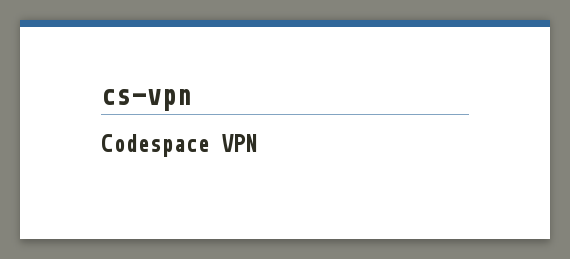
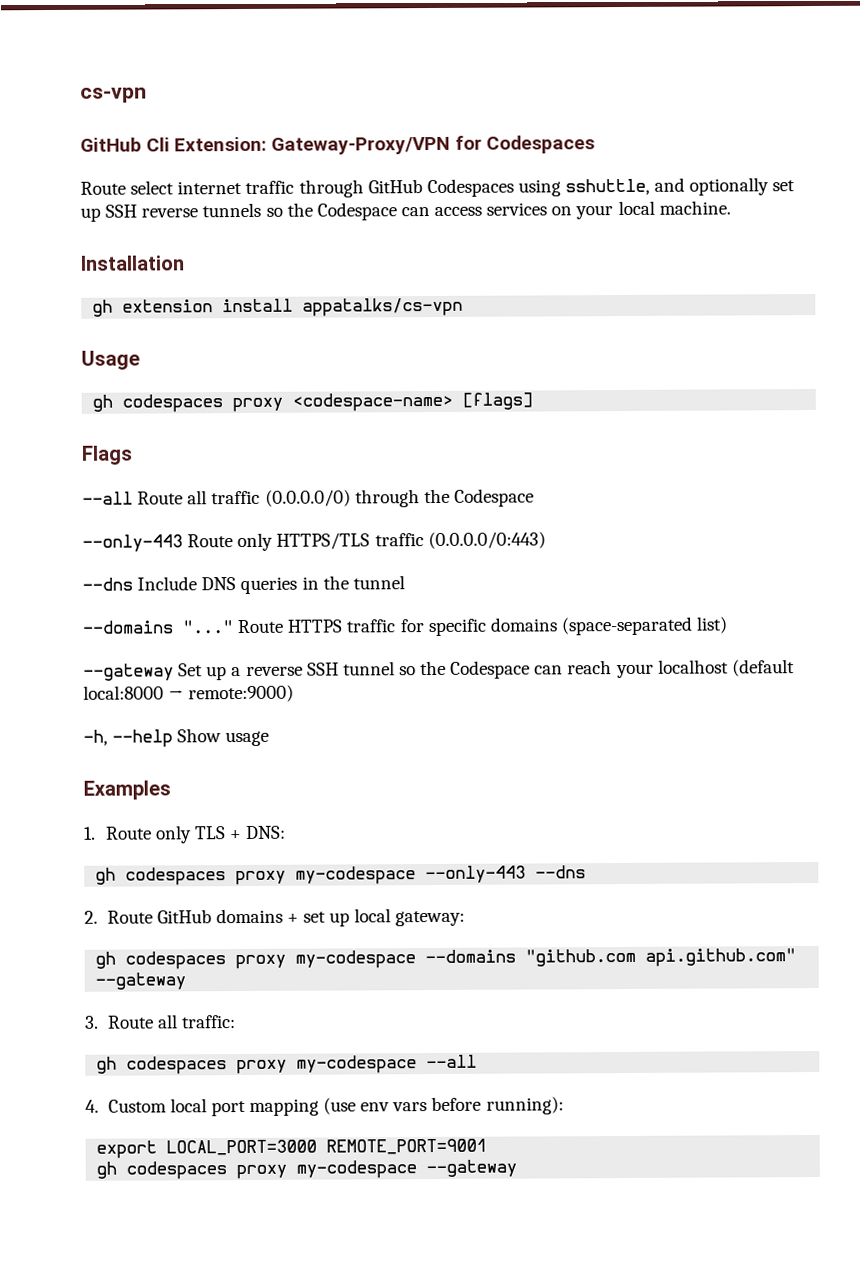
- Codespace VPN
+ GitHub Cli Extension: Gateway-Proxy/VPN for Codespaces
+ Route select internet traffic through GitHub Codespaces using sshuttle, and optionally set up SSH reverse tunnels so the Codespace can access services on your local machine.
+ Installation
+ gh extension install appatalks/cs-vpn
+ Usage
+ gh codespaces proxy <codespace-name> [flags]
+ Flags
+ --all Route all traffic (0.0.0.0/0) through the Codespace
+ --only-443 Route only HTTPS/TLS traffic (0.0.0.0/0:443)
+ --dns Include DNS queries in the tunnel
+ --domains "..." Route HTTPS traffic for specific domains (space-separated list)
+ --gateway Set up a reverse SSH tunnel so the Codespace can reach your localhost (default local:8000 → remote:9000)
+ -h, --help Show usage
+ Examples
+ 1. Route only TLS + DNS:
+ gh codespaces proxy my-codespace --only-443 --dns
+ 2. Route GitHub domains + set up local gateway:
+ gh codespaces proxy my-codespace --domains "github.com api.github.com" --gateway
+ 3. Route all traffic:
+ gh codespaces proxy my-codespace --all
+ 4. Custom local port mapping (use env vars before running):
+ export LOCAL_PORT=3000 REMOTE_PORT=9001
+ gh codespaces proxy my-codespace --gateway

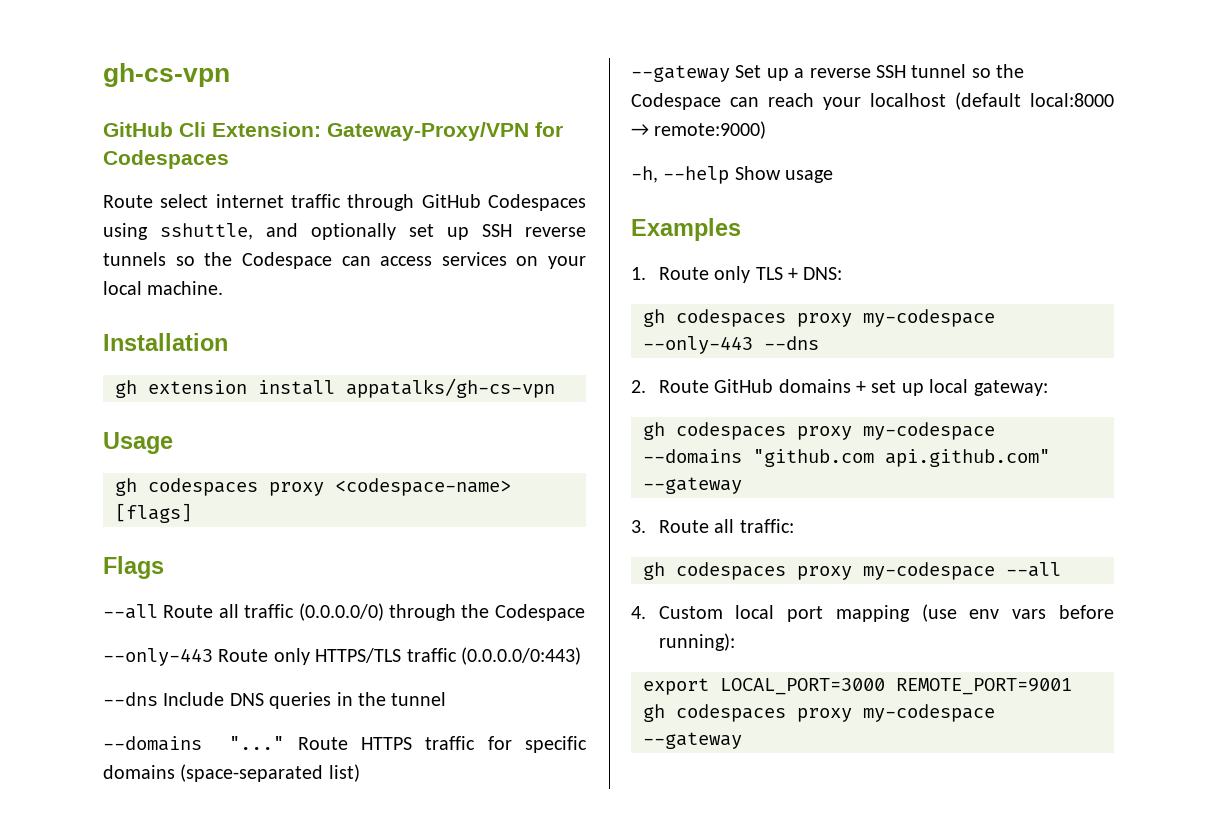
- cs-vpn
+ gh-cs-vpn
- gh extension install appatalks/cs-vpn
+ gh extension install appatalks/gh-cs-vpn

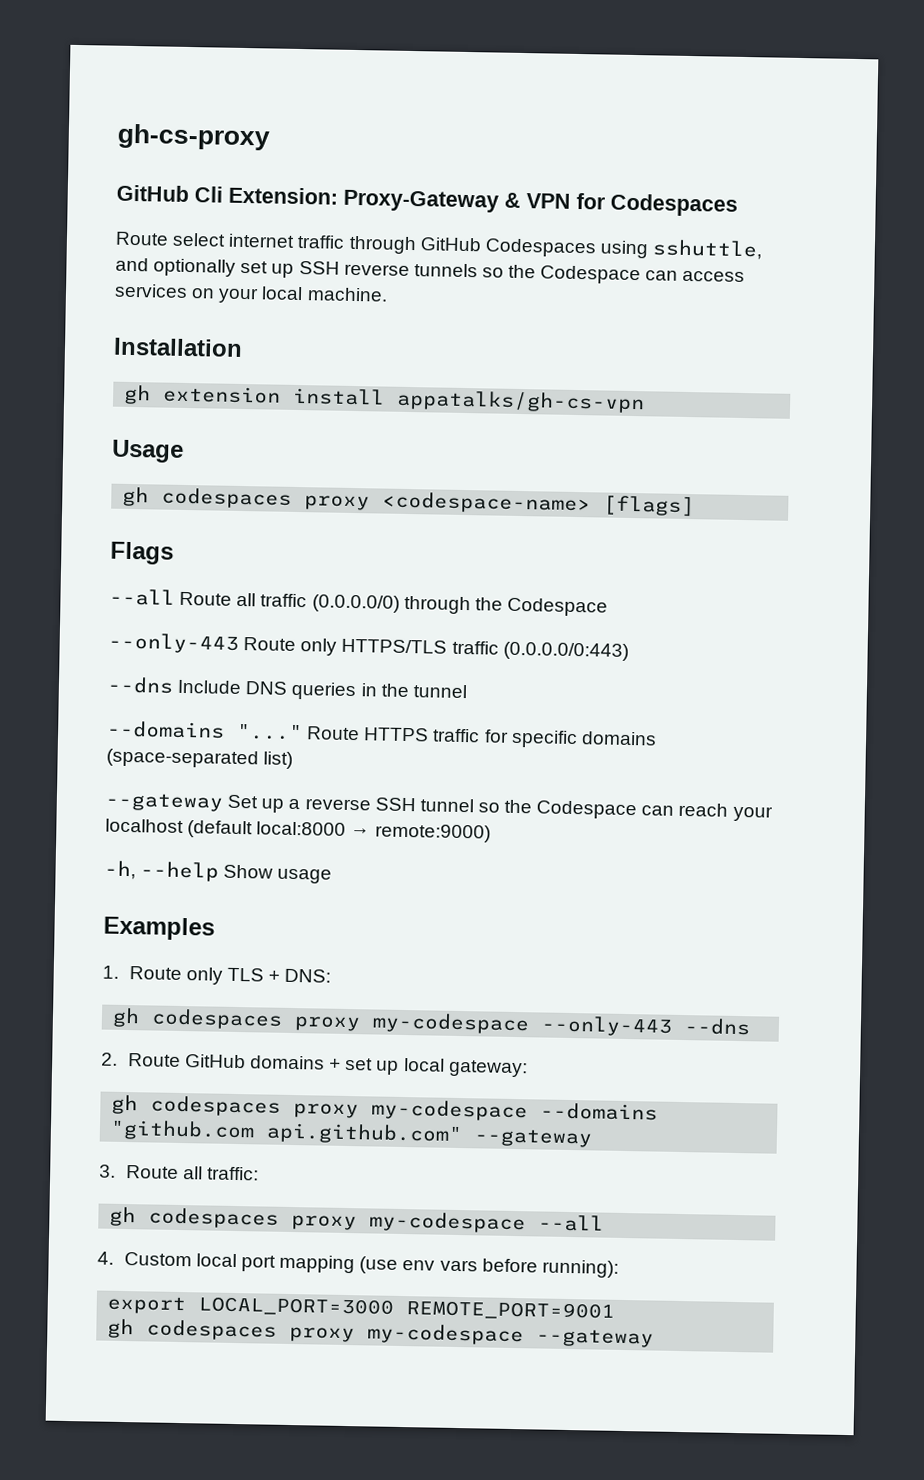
- gh-cs-vpn
+ gh-cs-proxy
- GitHub Cli Extension: Gateway-Proxy/VPN for Codespaces
+ GitHub Cli Extension: Proxy-Gateway & VPN for Codespaces

